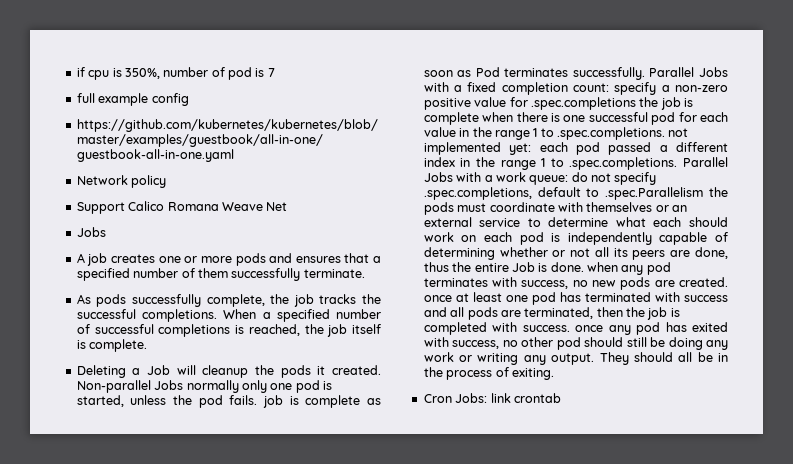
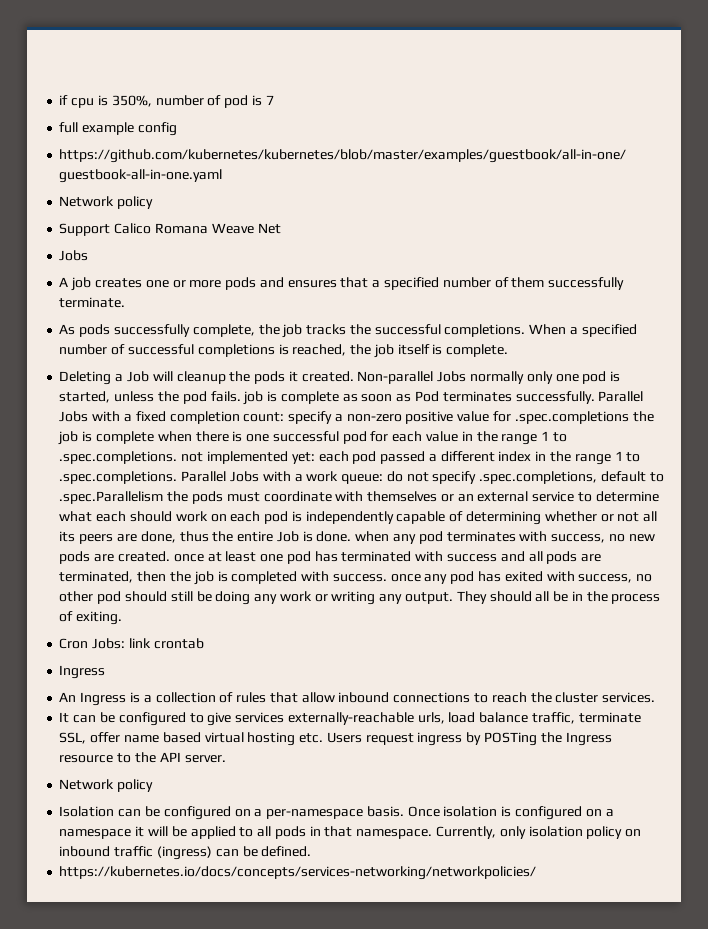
  Cron Jobs: link crontab
+ Ingress
+ An Ingress is a collection of rules that allow inbound connections to reach the cluster services.
+ It can be configured to give services externally-reachable urls, load balance traffic, terminate SSL, offer name based virtual hosting etc. Users request ingress by POSTing the Ingress resource to the API server.
+ Network policy
+ Isolation can be configured on a per-namespace basis. Once isolation is configured on a namespace it will be applied to all pods in that namespace. Currently, only isolation policy on inbound traffic (ingress) can be defined.
+ https://kubernetes.io/docs/concepts/services-networking/networkpolicies/

